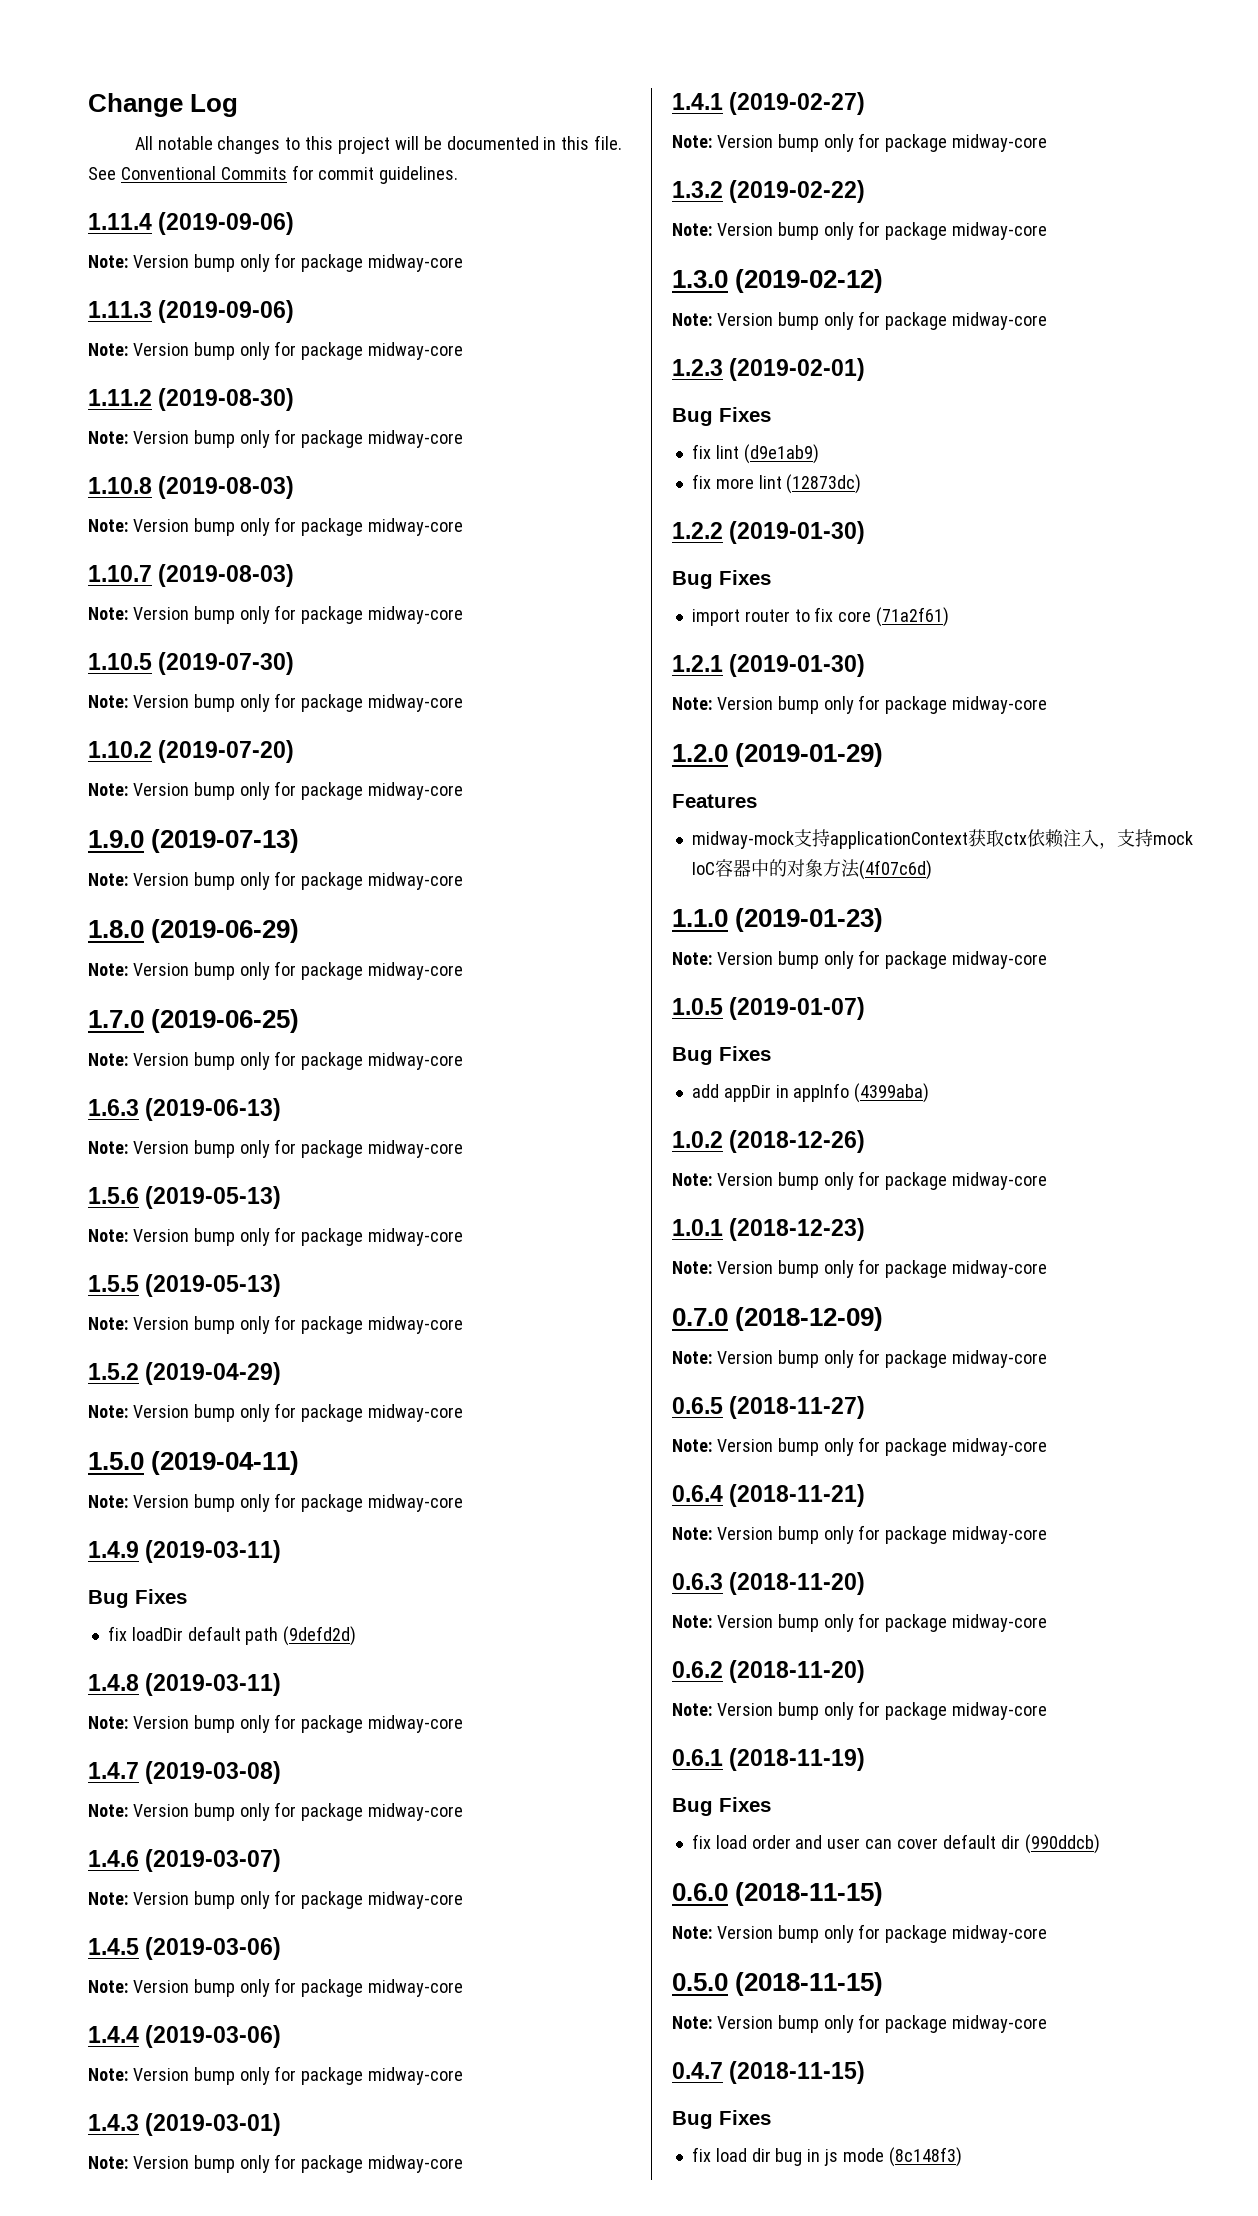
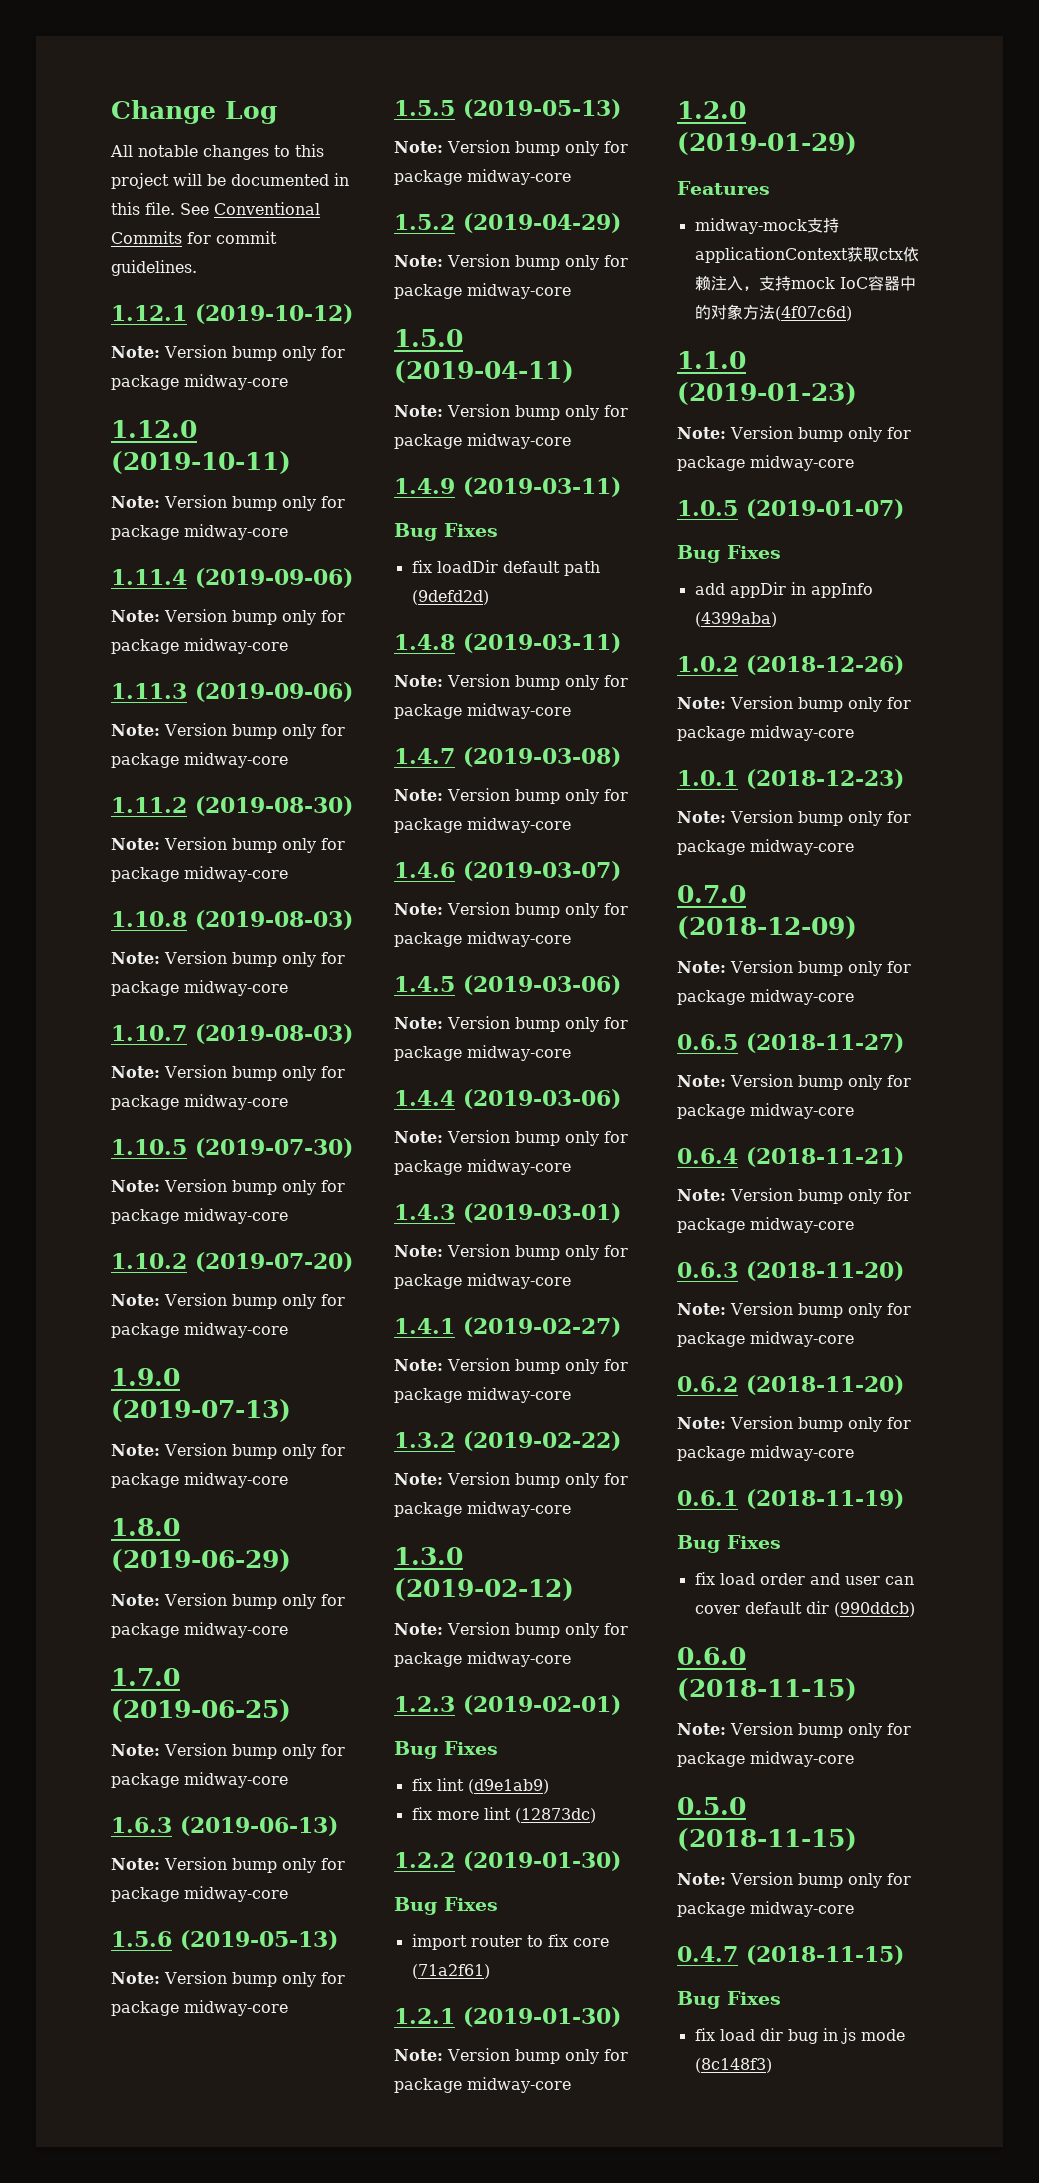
+ 1.12.1 (2019-10-12)
+ Note: Version bump only for package midway-core
+ 1.12.0 (2019-10-11)
+ Note: Version bump only for package midway-core

